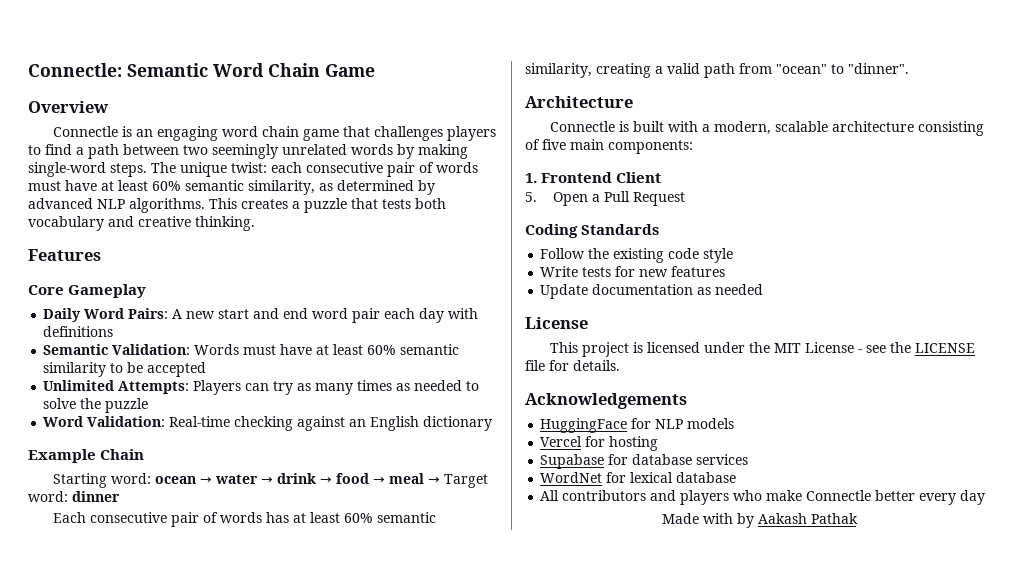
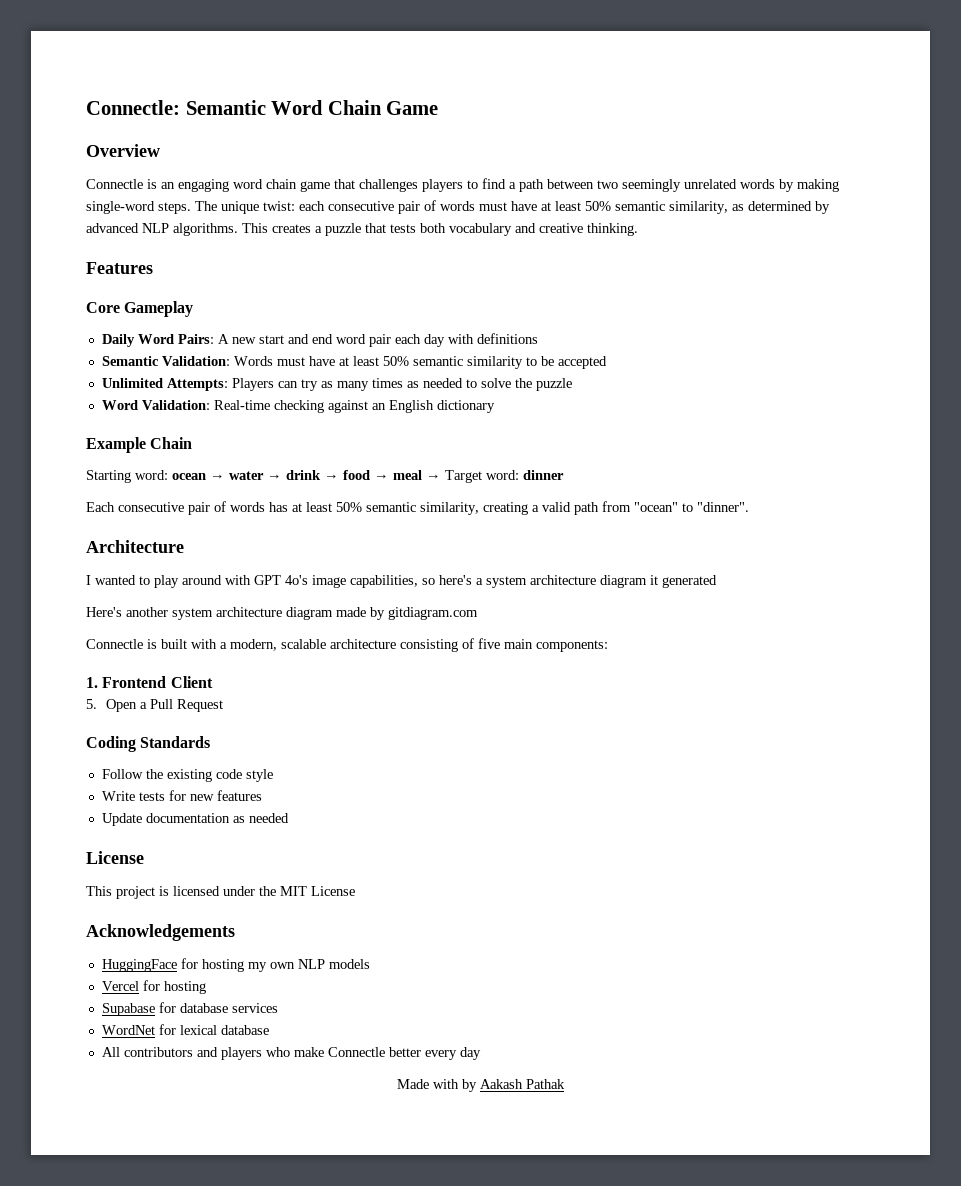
- The unique twist: each consecutive pair of words must have at least 60% semantic similarity, as determined by advanced NLP algorithms.
+ The unique twist: each consecutive pair of words must have at least 50% semantic similarity, as determined by advanced NLP algorithms.
- Semantic Validation: Words must have at least 60% semantic similarity to be accepted
+ Semantic Validation: Words must have at least 50% semantic similarity to be accepted
- Each consecutive pair of words has at least 60% semantic similarity, creating a valid path from "ocean" to "dinner".
+ Each consecutive pair of words has at least 50% semantic similarity, creating a valid path from "ocean" to "dinner".
+ I wanted to play around with GPT 4o's image capabilities, so here's a system architecture diagram it generated
+ Here's another system architecture diagram made by gitdiagram.com
- This project is licensed under the MIT License - see the LICENSE file for details.
+ This project is licensed under the MIT License
- HuggingFace for NLP models
+ HuggingFace for hosting my own NLP models

